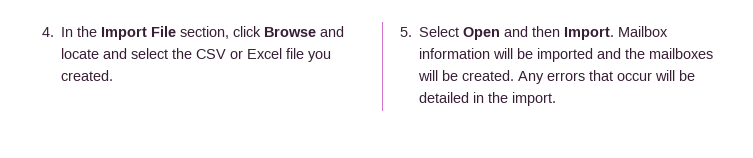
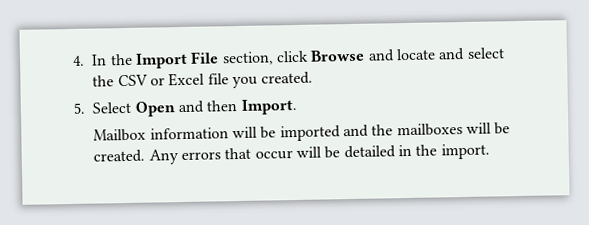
- 5. Select Open and then Import. Mailbox information will be imported and the mailboxes will be created.
+ 5. Select Open and then Import.
+ Mailbox information will be imported and the mailboxes will be created.

